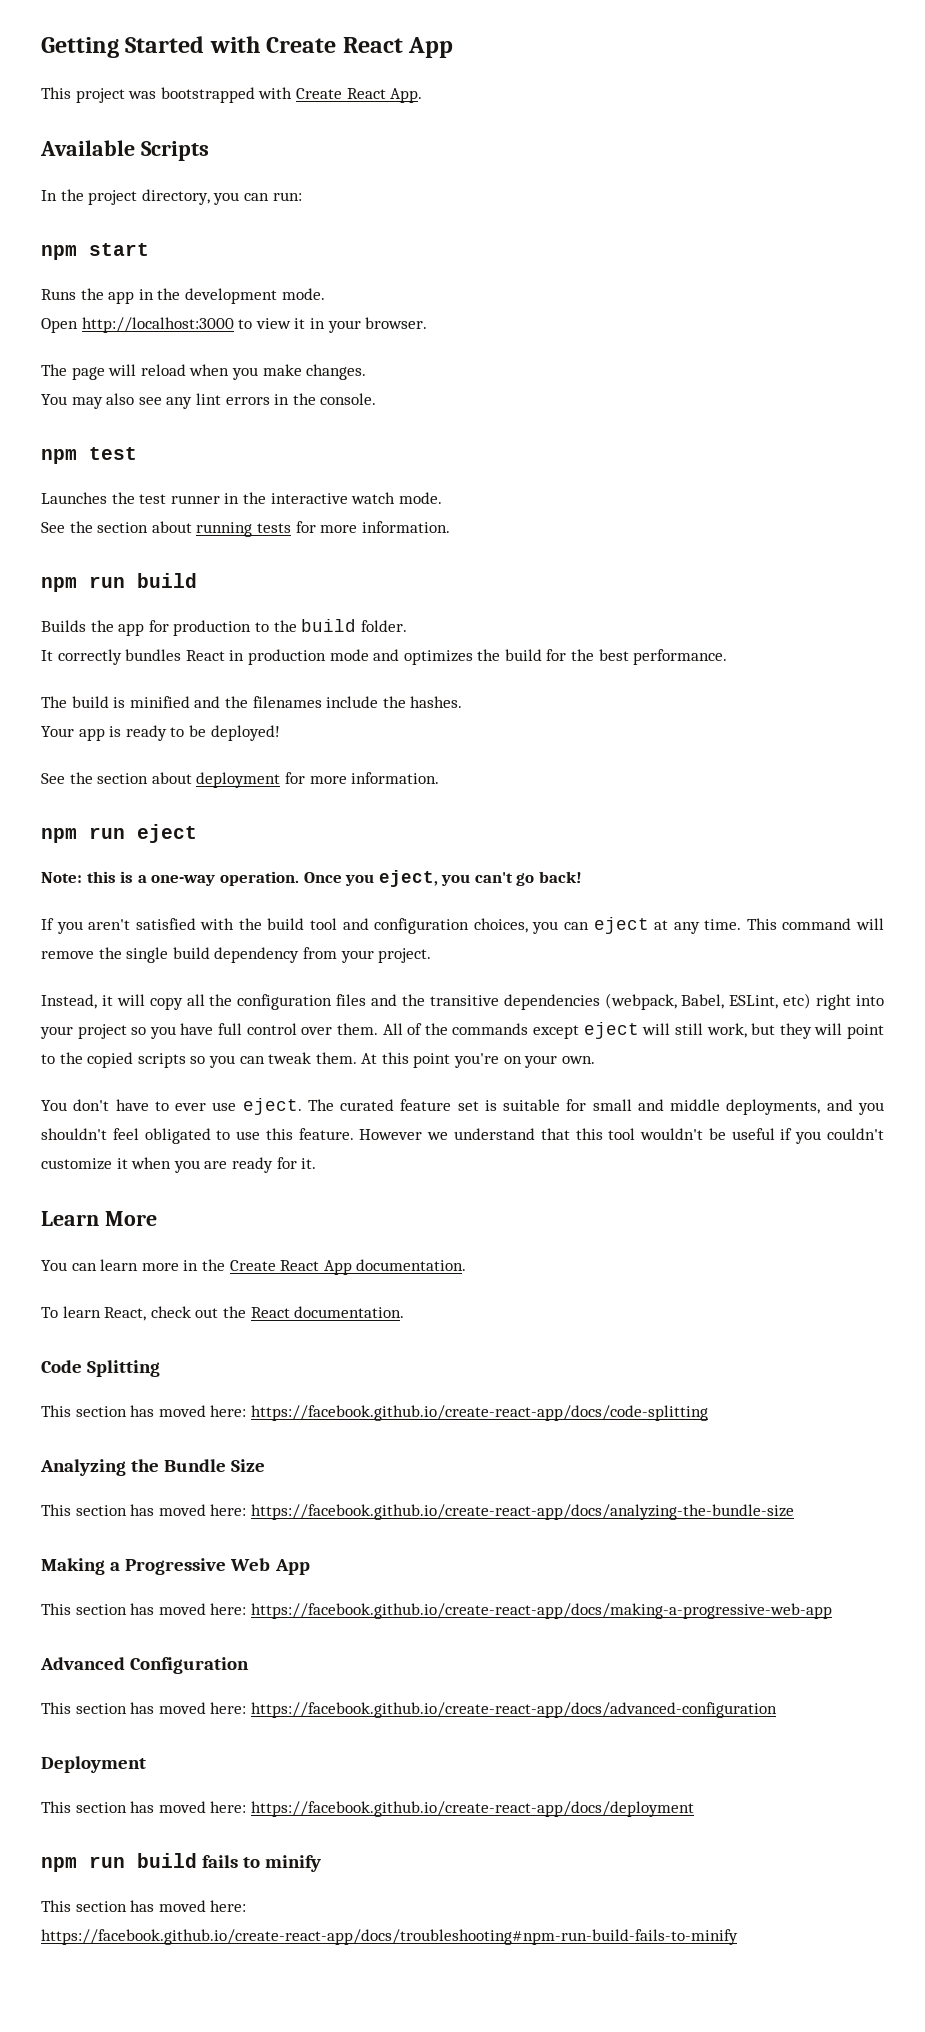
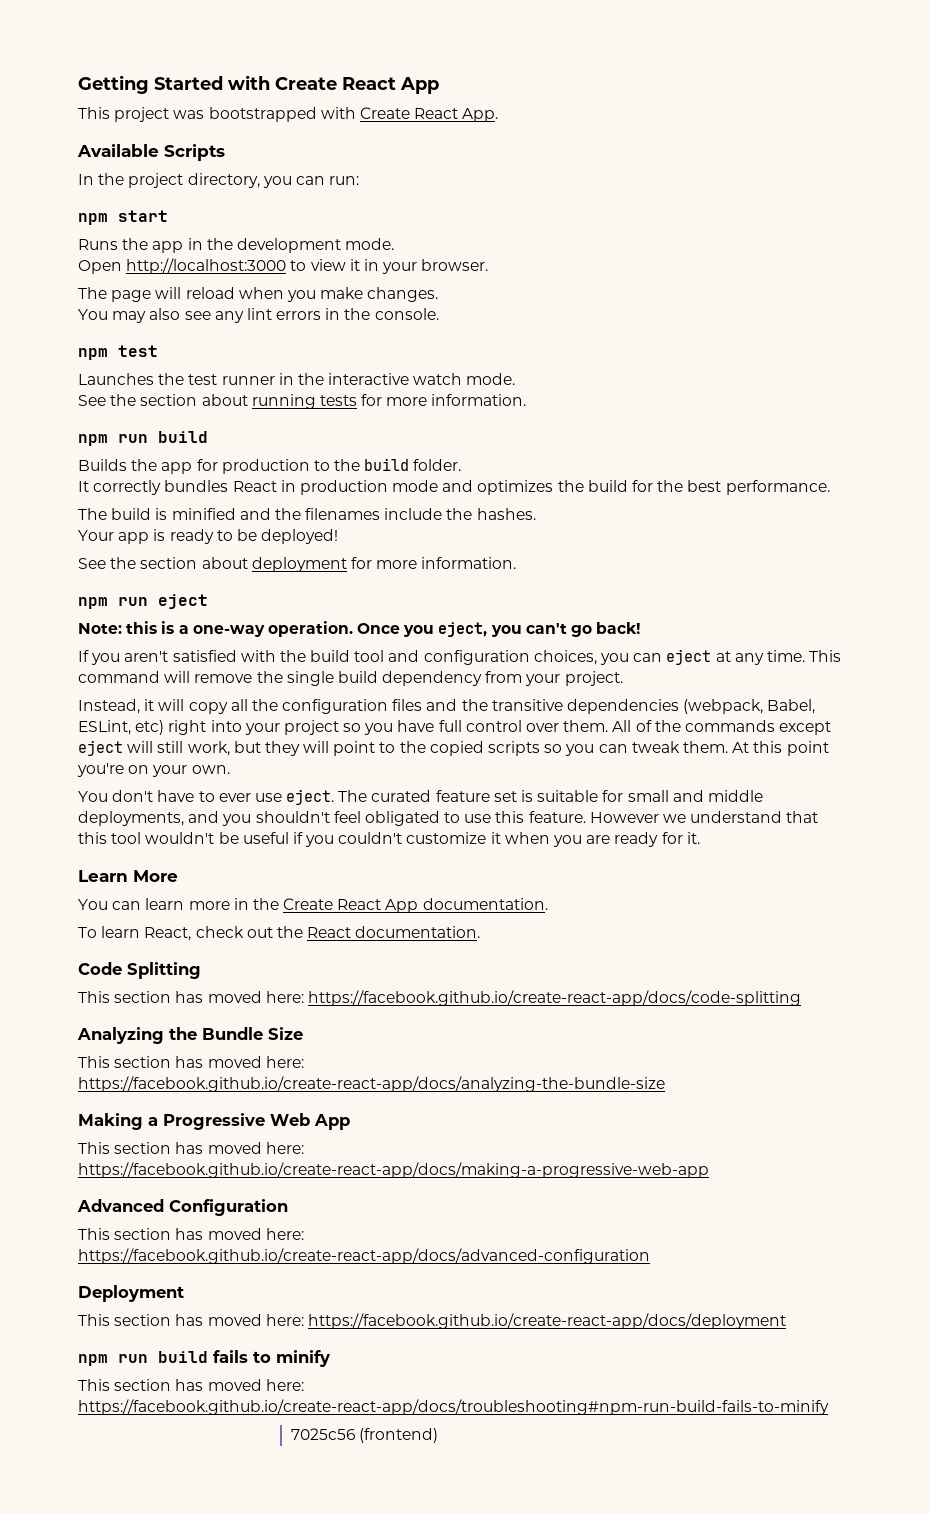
+ 7025c56 (frontend)

